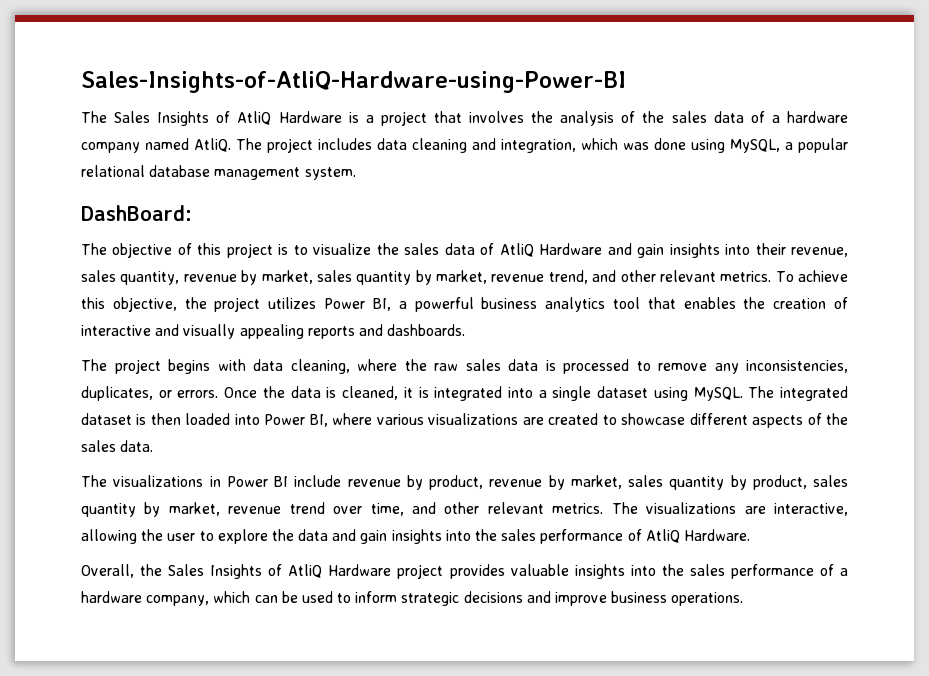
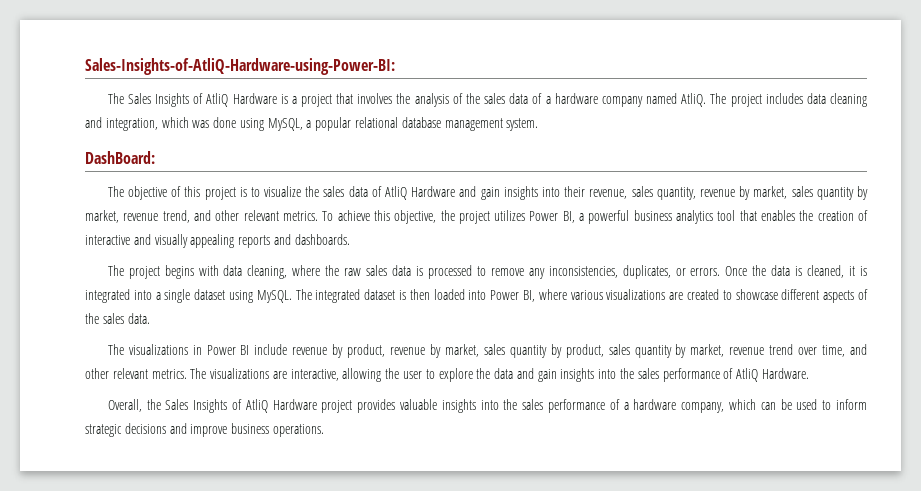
- Sales-Insights-of-AtliQ-Hardware-using-Power-BI
+ Sales-Insights-of-AtliQ-Hardware-using-Power-BI:

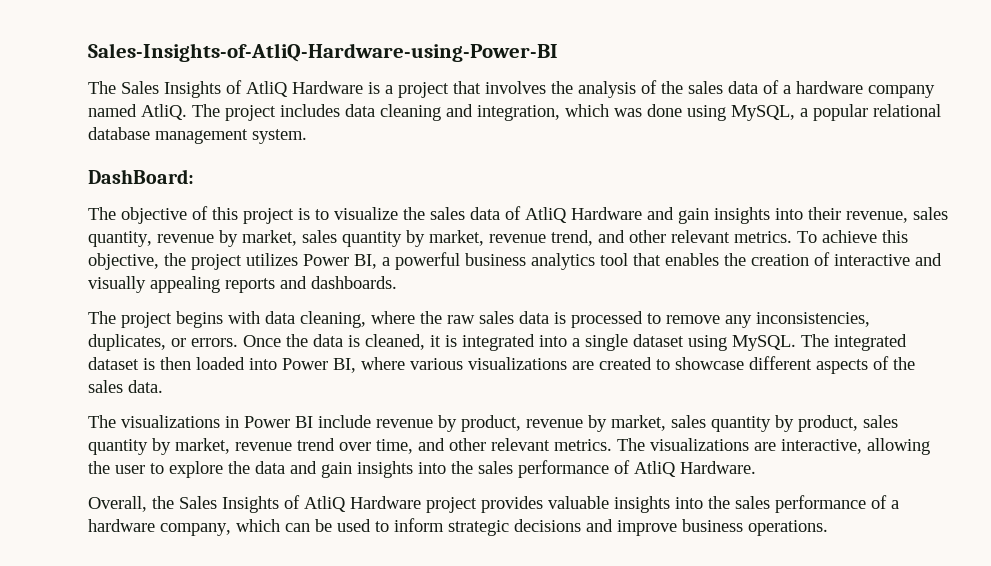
- Sales-Insights-of-AtliQ-Hardware-using-Power-BI:
+ Sales-Insights-of-AtliQ-Hardware-using-Power-BI

